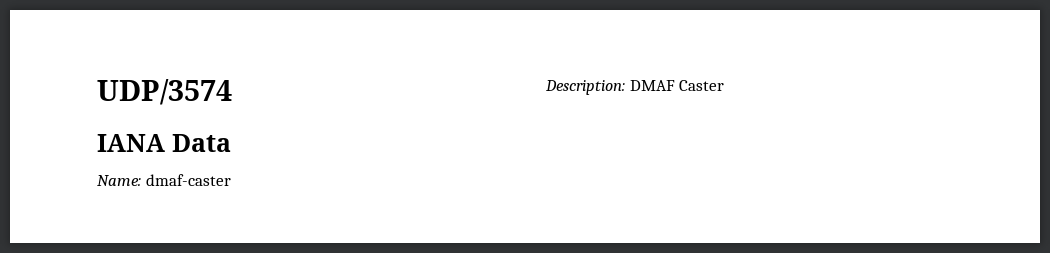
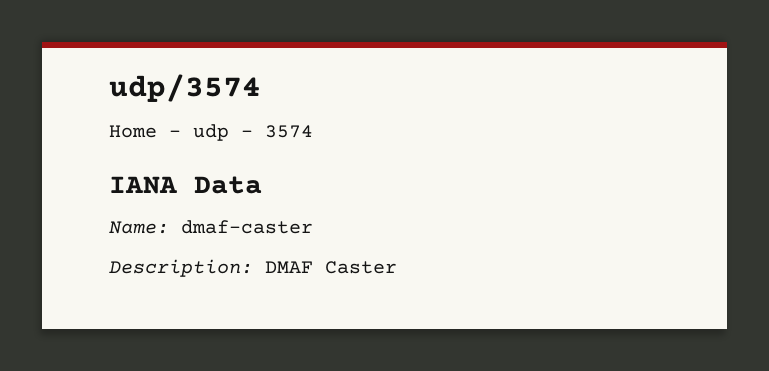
- UDP/3574
+ udp/3574
+ Home - udp - 3574

